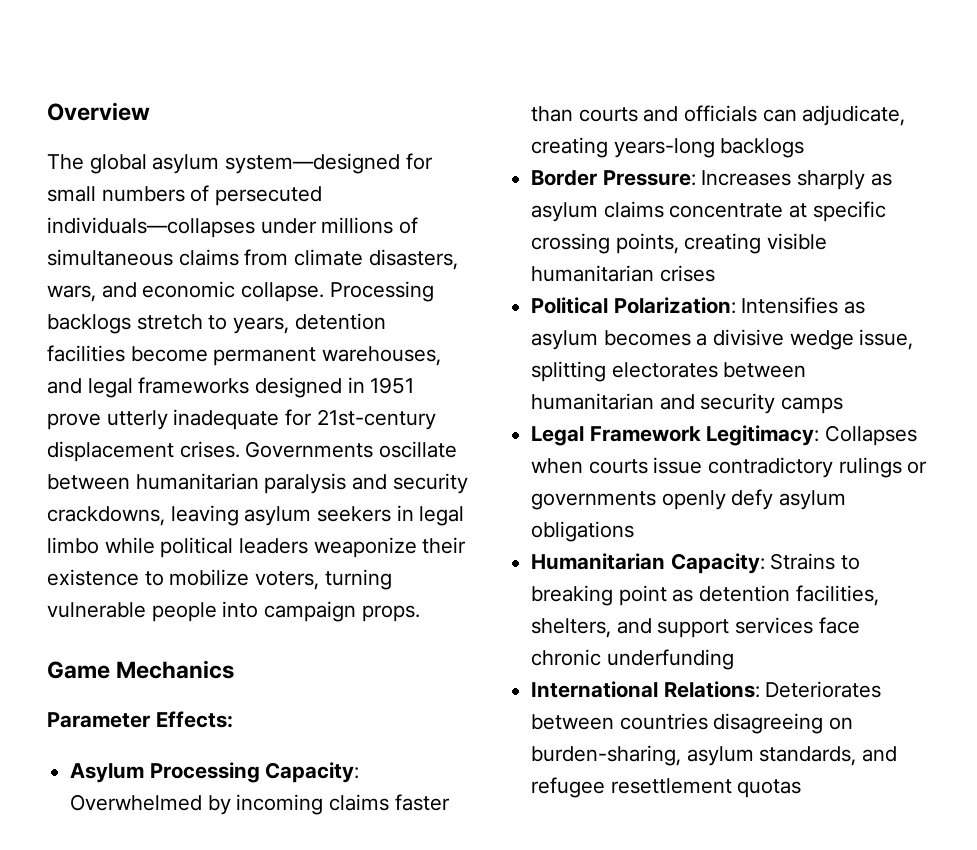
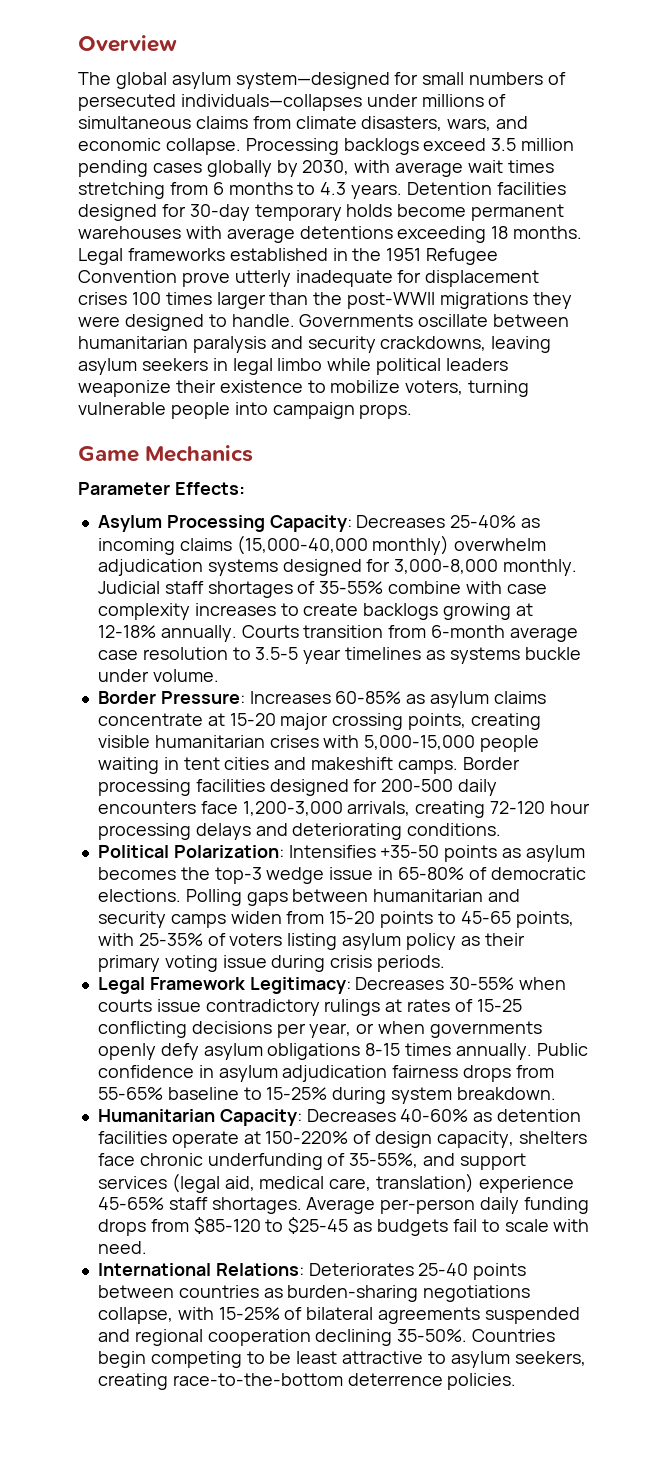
- Processing backlogs stretch to years, detention facilities become permanent warehouses, and legal frameworks designed in 1951 prove utterly inadequate for 21st-century displacement crises.
+ Processing backlogs exceed 3.5 million pending cases globally by 2030, with average wait times stretching from 6 months to 4.3 years. Detention facilities designed for 30-day temporary holds become permanent warehouses with average detentions exceeding 18 months. Legal frameworks established in the 1951 Refugee Convention prove utterly inadequate for displacement crises 100 times larger than the post-WWII migrations they were designed to handle.
- Asylum Processing Capacity: Overwhelmed by incoming claims faster than courts and officials can adjudicate, creating years-long backlogs
+ Asylum Processing Capacity: Decreases 25-40% as incoming claims (15,000-40,000 monthly) overwhelm adjudication systems designed for 3,000-8,000 monthly. Judicial staff shortages of 35-55% combine with case complexity increases to create backlogs growing at 12-18% annually. Courts transition from 6-month average case resolution to 3.5-5 year timelines as systems buckle under volume.
- Border Pressure: Increases sharply as asylum claims concentrate at specific crossing points, creating visible humanitarian crises
+ Border Pressure: Increases 60-85% as asylum claims concentrate at 15-20 major crossing points, creating visible humanitarian crises with 5,000-15,000 people waiting in tent cities and makeshift camps. Border processing facilities designed for 200-500 daily encounters face 1,200-3,000 arrivals, creating 72-120 hour processing delays and deteriorating conditions.
- Political Polarization: Intensifies as asylum becomes a divisive wedge issue, splitting electorates between humanitarian and security camps
+ Political Polarization: Intensifies +35-50 points as asylum becomes the top-3 wedge issue in 65-80% of democratic elections. Polling gaps between humanitarian and security camps widen from 15-20 points to 45-65 points, with 25-35% of voters listing asylum policy as their primary voting issue during crisis periods.
- Legal Framework Legitimacy: Collapses when courts issue contradictory rulings or governments openly defy asylum obligations
- Humanitarian Capacity: Strains to breaking point as detention facilities, shelters, and support services face chronic underfunding
- International Relations: Deteriorates between countries disagreeing on burden-sharing, asylum standards, and refugee resettlement quotas
+ Legal Framework Legitimacy: Decreases 30-55% when courts issue contradictory rulings at rates of 15-25 conflicting decisions per year, or when governments openly defy asylum obligations 8-15 times annually. Public confidence in asylum adjudication fairness drops from 55-65% baseline to 15-25% during system breakdown.
+ Humanitarian Capacity: Decreases 40-60% as detention facilities operate at 150-220% of design capacity, shelters face chronic underfunding of 35-55%, and support services (legal aid, medical care, translation) experience 45-65% staff shortages. Average per-person daily funding drops from $85-120 to $25-45 as budgets fail to scale with need.
+ International Relations: Deteriorates 25-40 points between countries as burden-sharing negotiations collapse, with 15-25% of bilateral agreements suspended and regional cooperation declining 35-50%. Countries begin competing to be least attractive to asylum seekers, creating race-to-the-bottom deterrence policies.

